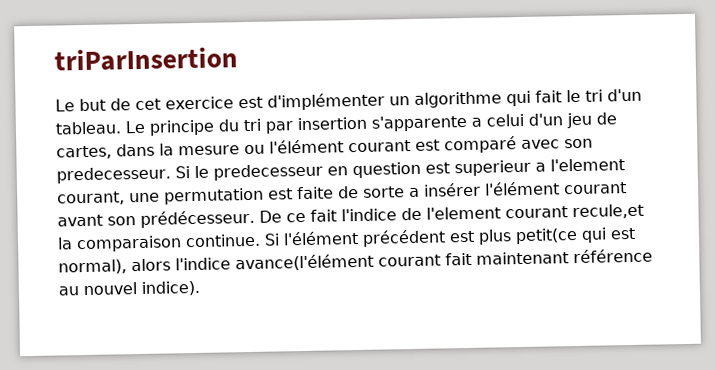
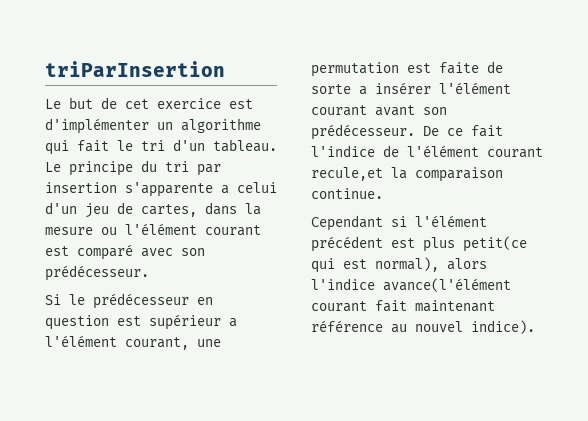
- Le principe du tri par insertion s'apparente a celui d'un jeu de cartes, dans la mesure ou l'élément courant est comparé avec son predecesseur. Si le predecesseur en question est superieur a l'element courant, une permutation est faite de sorte a insérer l'élément courant avant son prédécesseur.
+ Le principe du tri par insertion s'apparente a celui d'un jeu de cartes, dans la mesure ou l'élément courant est comparé avec son prédécesseur.
+ Si le prédécesseur en question est supérieur a l'élément courant, une permutation est faite de sorte a insérer l'élément courant avant son prédécesseur.
- De ce fait l'indice de l'element courant recule,et la comparaison continue. Si l'élément précédent est plus petit(ce qui est normal), alors l'indice avance(l'élément courant fait maintenant référence au nouvel indice).
+ De ce fait l'indice de l'élément courant recule,et la comparaison continue.
+ Cependant si l'élément précédent est plus petit(ce qui est normal), alors l'indice avance(l'élément courant fait maintenant référence au nouvel indice).

